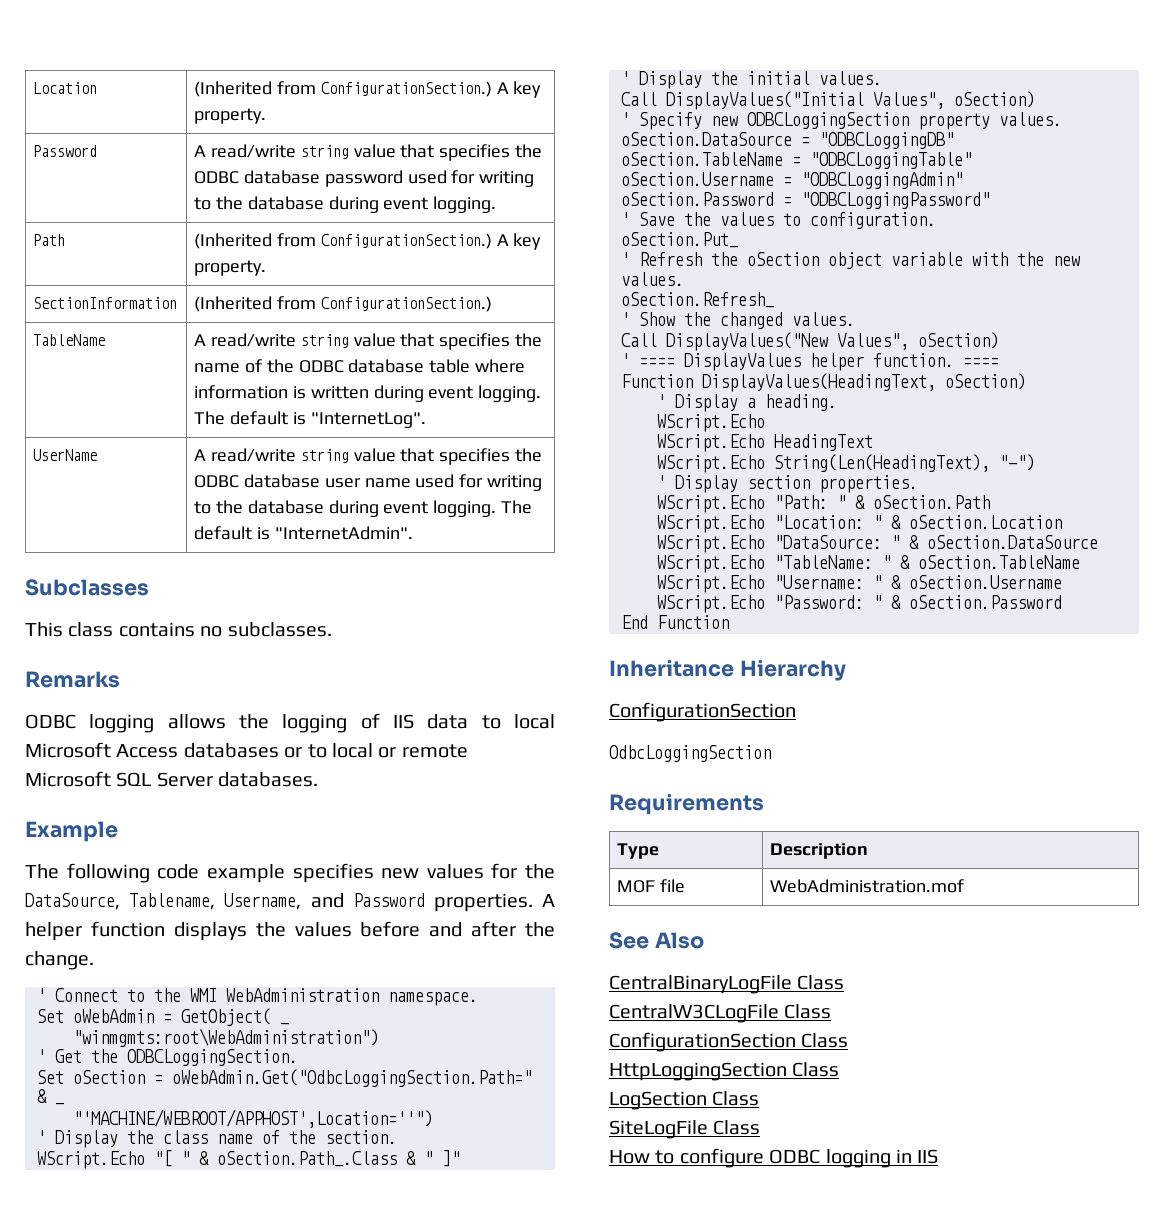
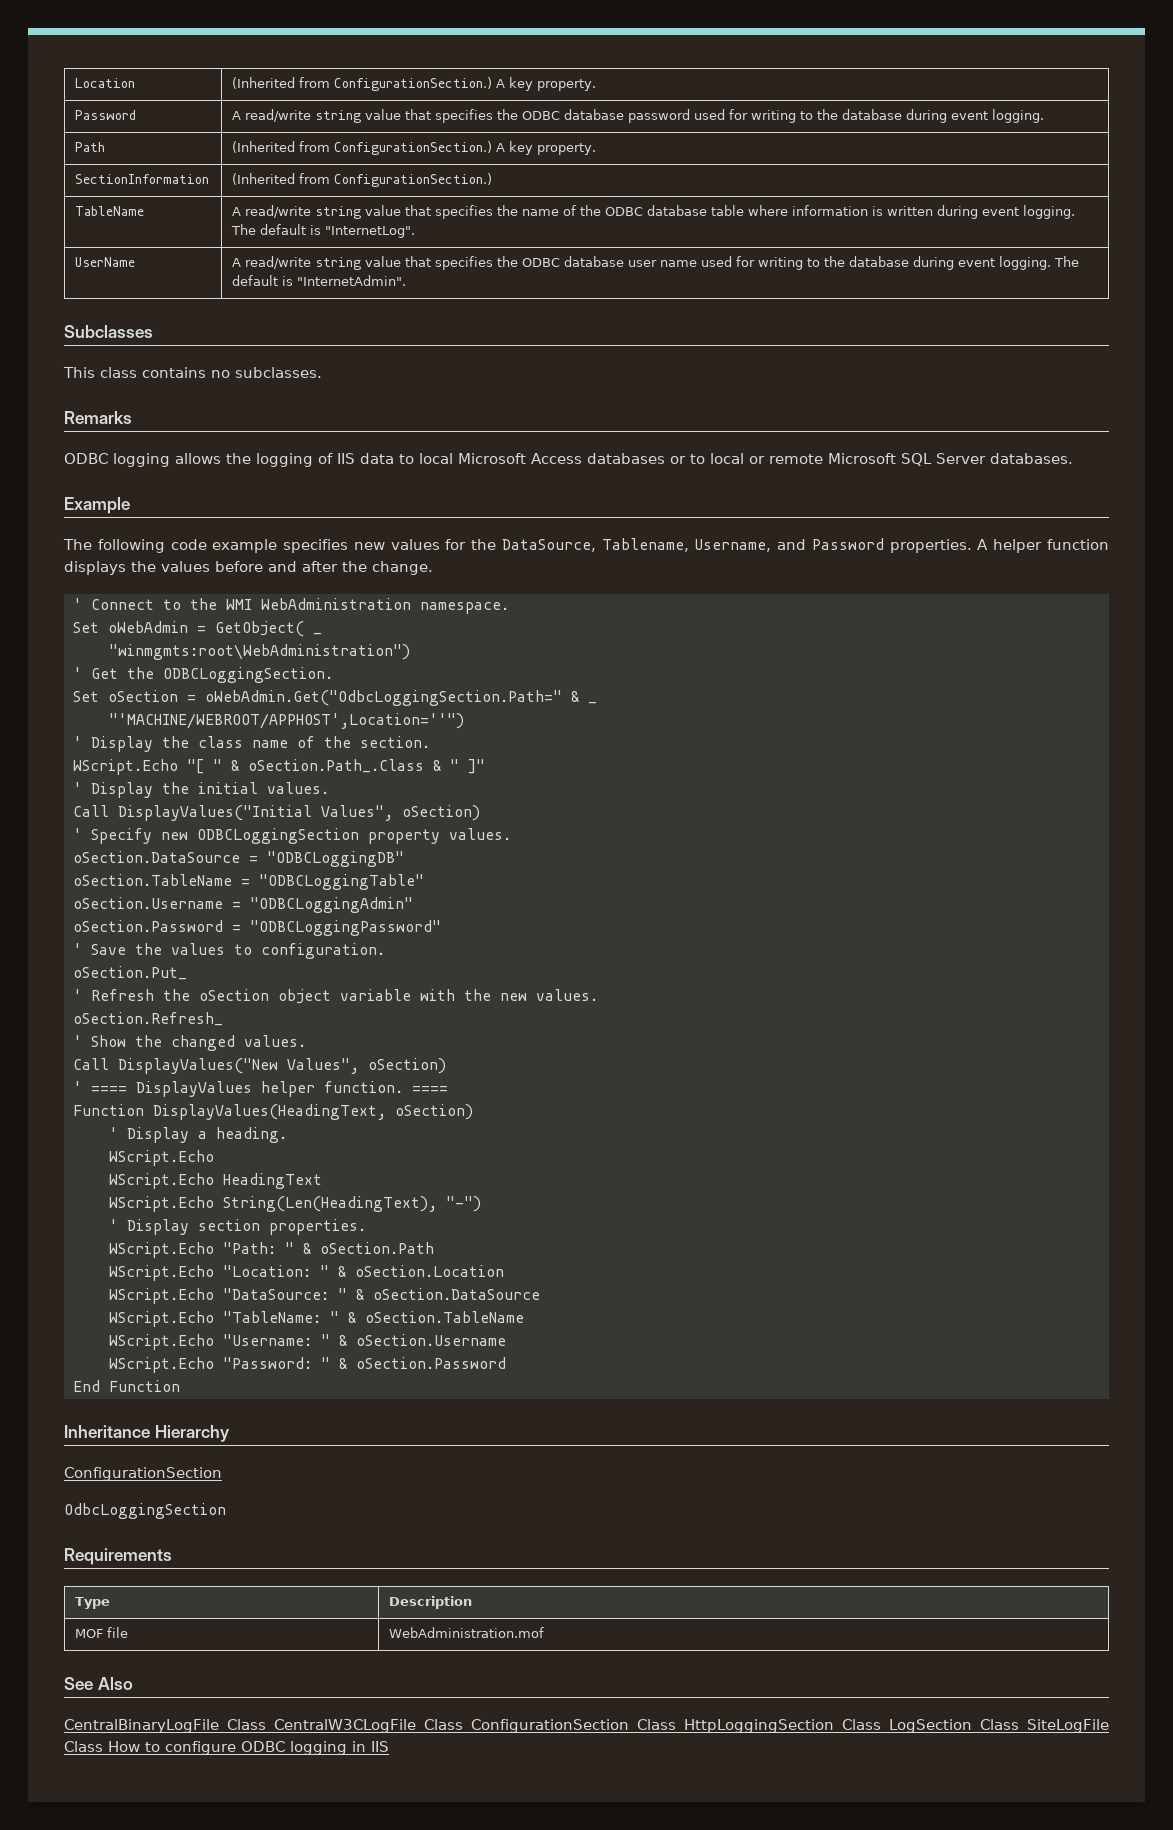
- CentralBinaryLogFile Class
- CentralW3CLogFile Class
- ConfigurationSection Class
- HttpLoggingSection Class
- LogSection Class
- SiteLogFile Class
- How to configure ODBC logging in IIS
+ CentralBinaryLogFile Class CentralW3CLogFile Class ConfigurationSection Class HttpLoggingSection Class LogSection Class SiteLogFile Class How to configure ODBC logging in IIS

